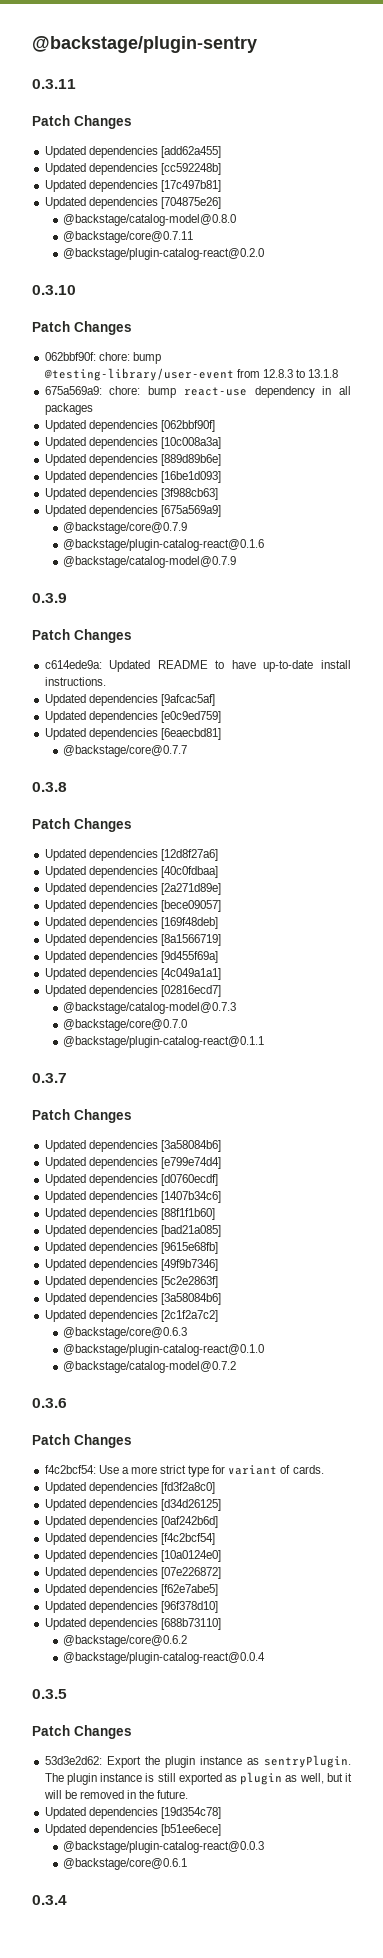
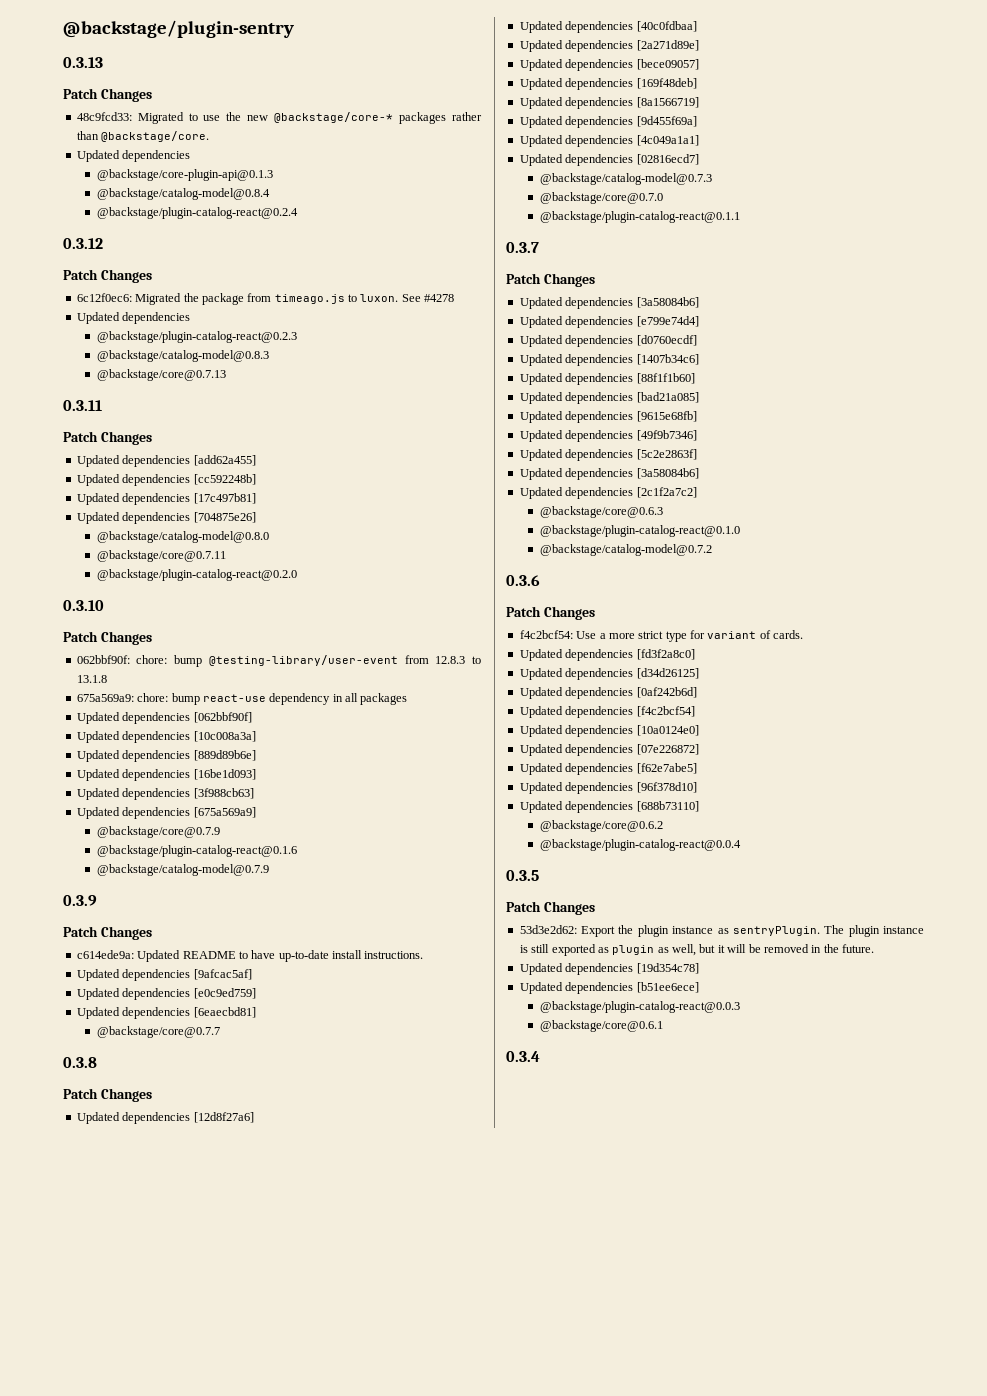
+ 0.3.13
+ Patch Changes
+ 48c9fcd33: Migrated to use the new @backstage/core-* packages rather than @backstage/core.
+ Updated dependencies
+ @backstage/core-plugin-api@0.1.3
+ @backstage/catalog-model@0.8.4
+ @backstage/plugin-catalog-react@0.2.4
+ 0.3.12
+ Patch Changes
+ 6c12f0ec6: Migrated the package from timeago.js to luxon. See #4278
+ Updated dependencies
+ @backstage/plugin-catalog-react@0.2.3
+ @backstage/catalog-model@0.8.3
+ @backstage/core@0.7.13

